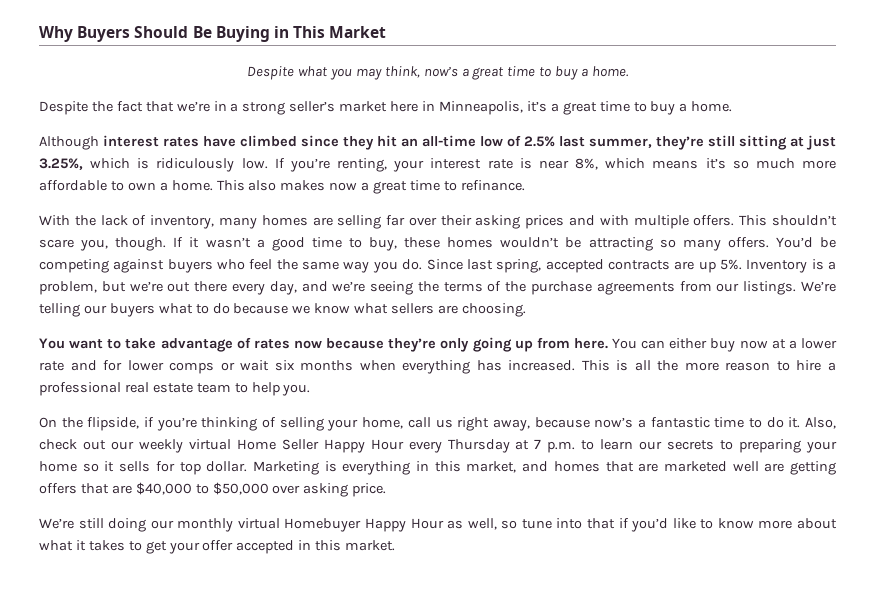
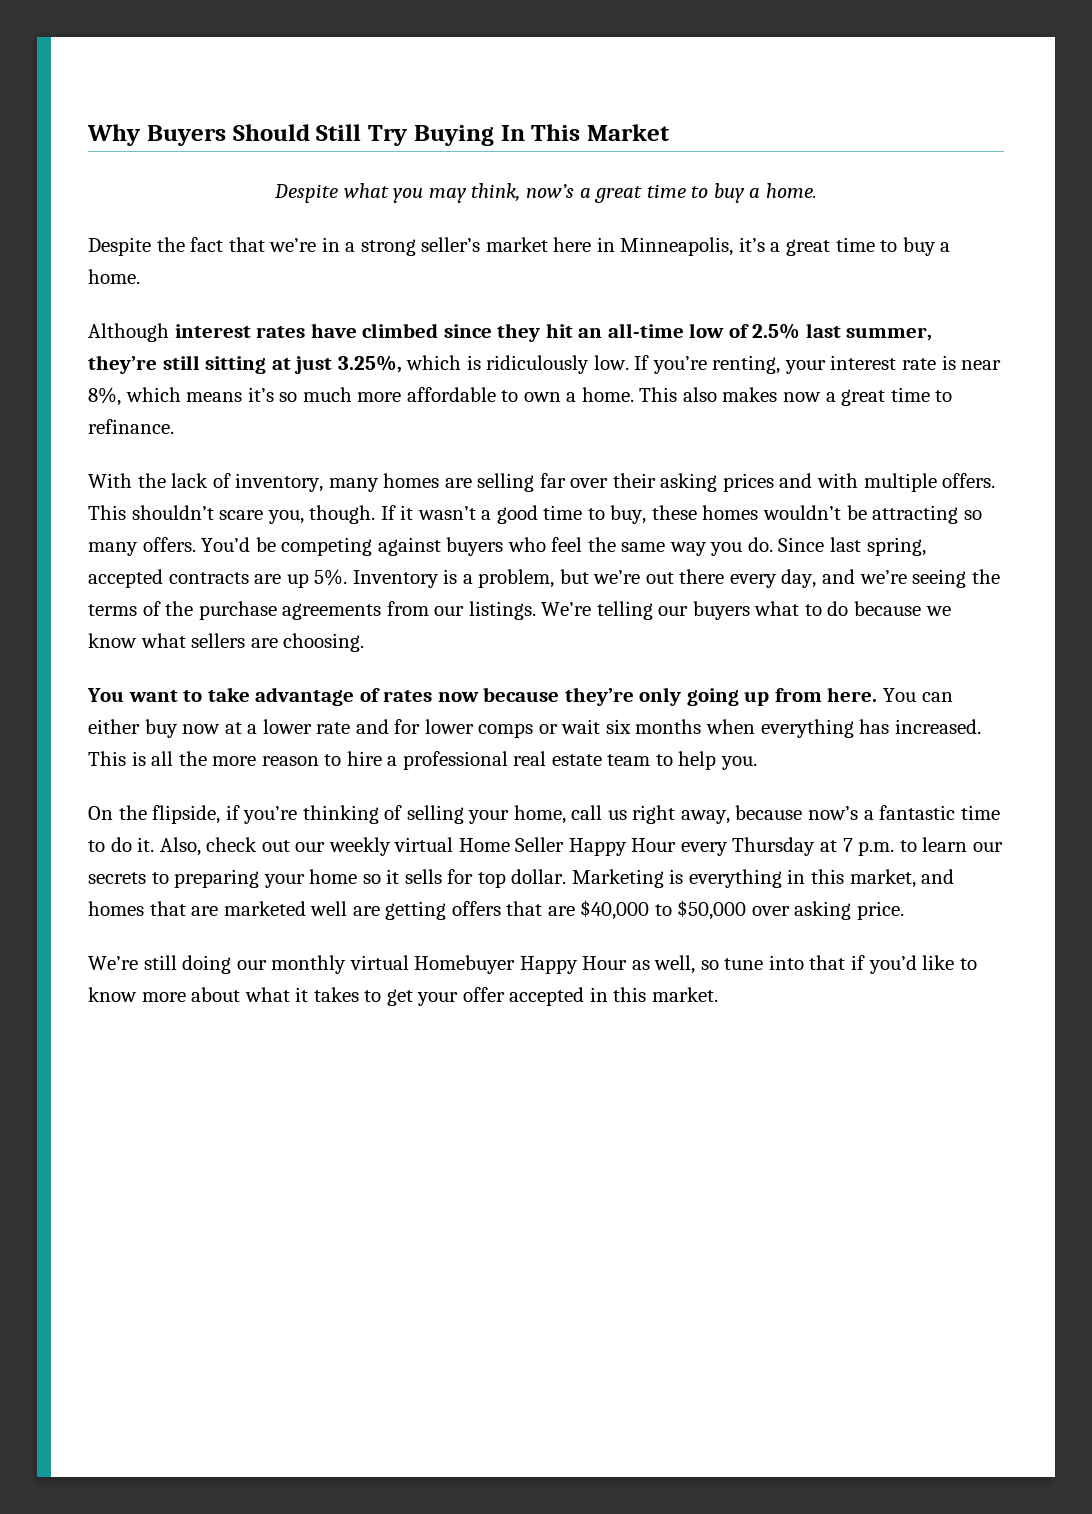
- Why Buyers Should Be Buying in This Market
+ Why Buyers Should Still Try Buying In This Market

